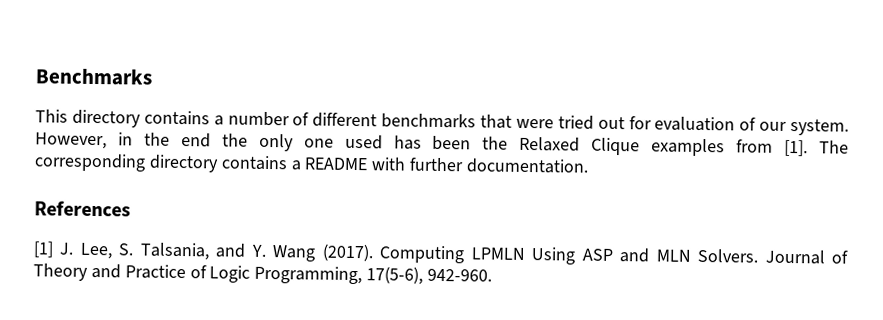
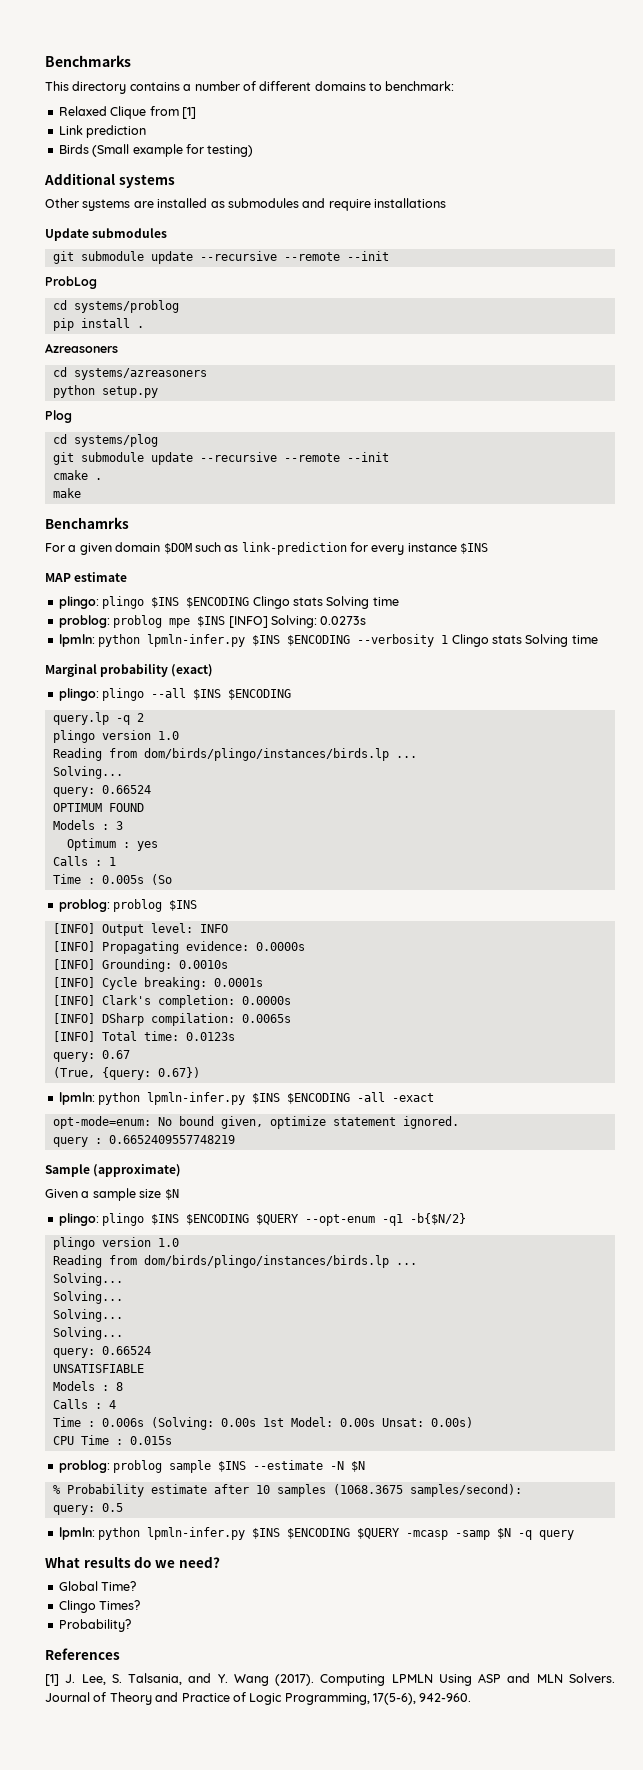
- This directory contains a number of different benchmarks that were tried out for evaluation of our system. However, in the end the only one used has been the Relaxed Clique examples from [1]. The corresponding directory contains a README with further documentation.
+ This directory contains a number of different domains to benchmark:
+ Relaxed Clique from [1]
+ Link prediction
+ Birds (Small example for testing)
+ Additional systems
+ Other systems are installed as submodules and require installations
+ Update submodules
+ git submodule update --recursive --remote --init
+ ProbLog
+ cd systems/problog
+ pip install .
+ Azreasoners
+ cd systems/azreasoners
+ python setup.py
+ Plog
+ cd systems/plog
+ git submodule update --recursive --remote --init
+ cmake .
+ make
+ Benchamrks
+ For a given domain $DOM such as link-prediction for every instance $INS
+ MAP estimate
+ plingo: plingo $INS $ENCODING Clingo stats Solving time
+ problog: problog mpe $INS [INFO] Solving: 0.0273s
+ lpmln: python lpmln-infer.py $INS $ENCODING --verbosity 1 Clingo stats Solving time
+ Marginal probability (exact)
+ plingo: plingo --all $INS $ENCODING
+ query.lp -q 2
+ plingo version 1.0
+ Reading from dom/birds/plingo/instances/birds.lp ...
+ Solving...
+ query: 0.66524
+ OPTIMUM FOUND
+ Models : 3
+ Optimum : yes
+ Calls : 1
+ Time : 0.005s (So
+ problog: problog $INS
+ [INFO] Output level: INFO
+ [INFO] Propagating evidence: 0.0000s
+ [INFO] Grounding: 0.0010s
+ [INFO] Cycle breaking: 0.0001s
+ [INFO] Clark's completion: 0.0000s
+ [INFO] DSharp compilation: 0.0065s
+ [INFO] Total time: 0.0123s
+ query: 0.67
+ (True, {query: 0.67})
+ lpmln: python lpmln-infer.py $INS $ENCODING -all -exact
+ opt-mode=enum: No bound given, optimize statement ignored.
+ query : 0.6652409557748219
+ Sample (approximate)
+ Given a sample size $N
+ plingo: plingo $INS $ENCODING $QUERY --opt-enum -q1 -b{$N/2}
+ plingo version 1.0
+ Reading from dom/birds/plingo/instances/birds.lp ...
+ Solving...
+ Solving...
+ Solving...
+ Solving...
+ query: 0.66524
+ UNSATISFIABLE
+ Models : 8
+ Calls : 4
+ Time : 0.006s (Solving: 0.00s 1st Model: 0.00s Unsat: 0.00s)
+ CPU Time : 0.015s
+ problog: problog sample $INS --estimate -N $N
+ % Probability estimate after 10 samples (1068.3675 samples/second):
+ query: 0.5
+ lpmln: python lpmln-infer.py $INS $ENCODING $QUERY -mcasp -samp $N -q query
+ What results do we need?
+ Global Time?
+ Clingo Times?
+ Probability?

